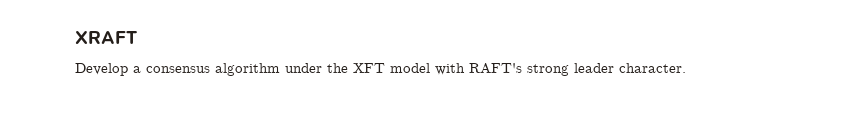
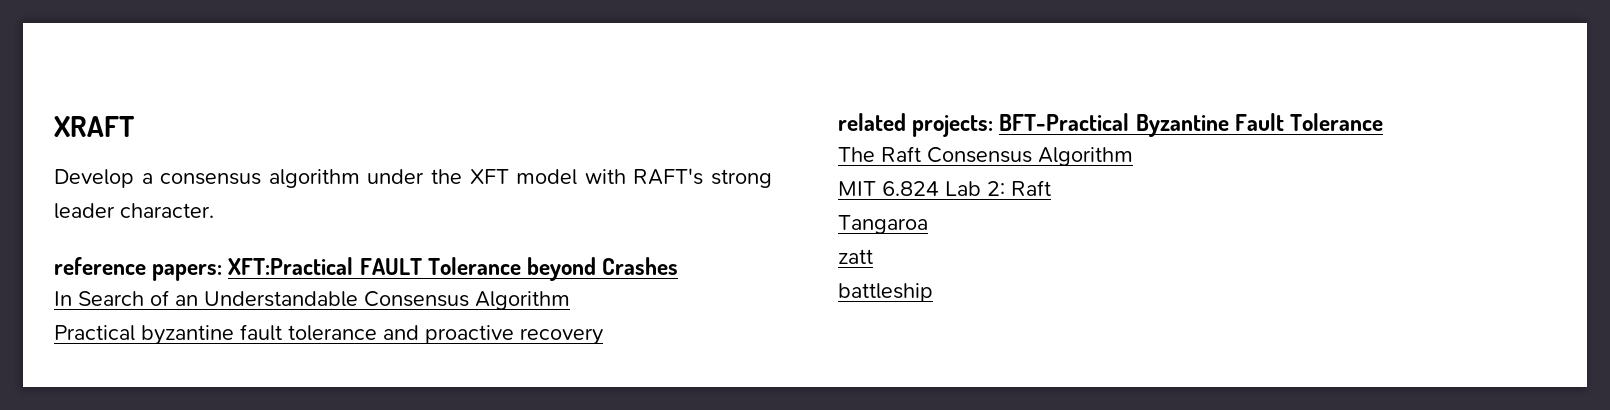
+ reference papers: XFT:Practical FAULT Tolerance beyond Crashes
+ In Search of an Understandable Consensus Algorithm
+ Practical byzantine fault tolerance and proactive recovery
+ related projects: BFT-Practical Byzantine Fault Tolerance
+ The Raft Consensus Algorithm
+ MIT 6.824 Lab 2: Raft
+ Tangaroa
+ zatt
+ battleship

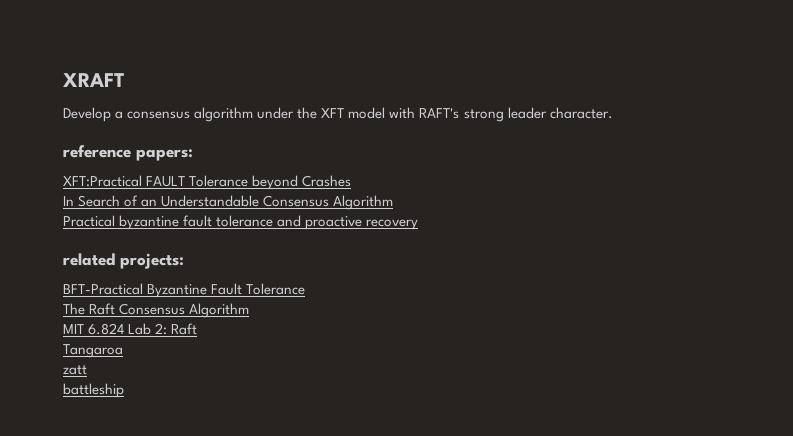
- reference papers: XFT:Practical FAULT Tolerance beyond Crashes
+ reference papers:
+ XFT:Practical FAULT Tolerance beyond Crashes
- related projects: BFT-Practical Byzantine Fault Tolerance
+ related projects:
+ BFT-Practical Byzantine Fault Tolerance

